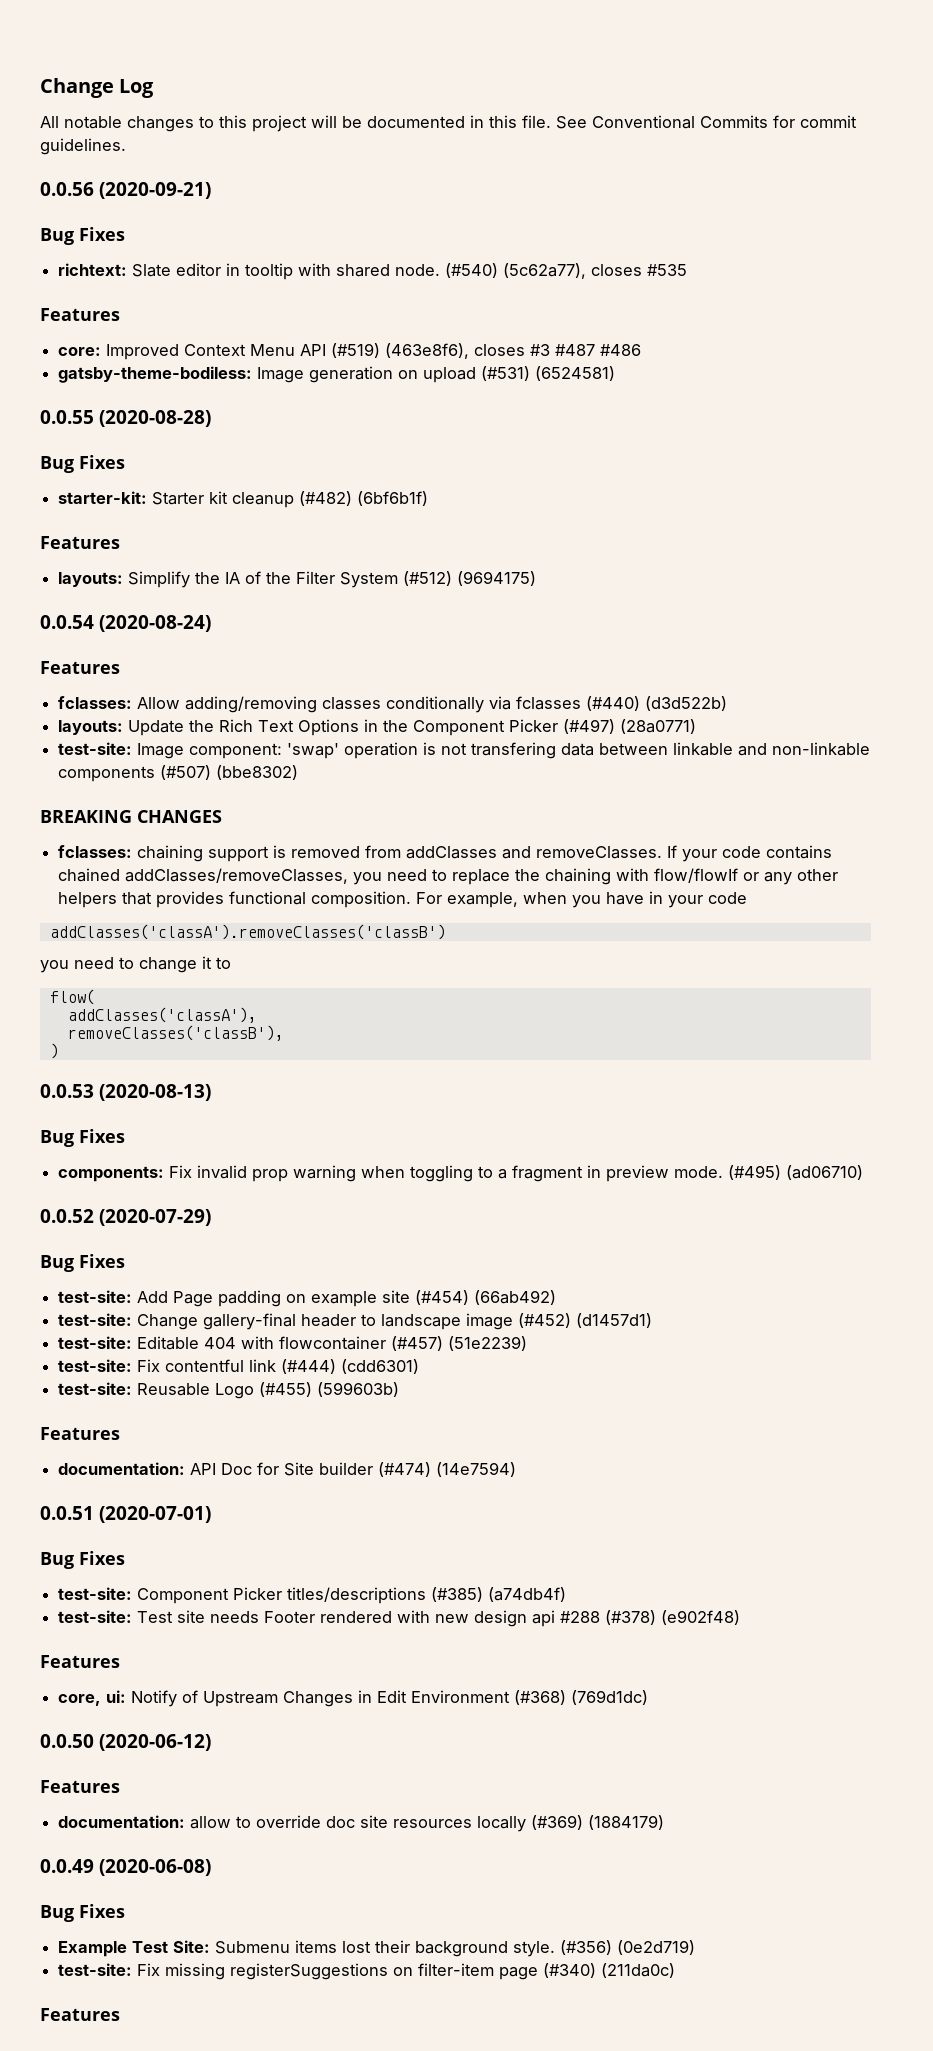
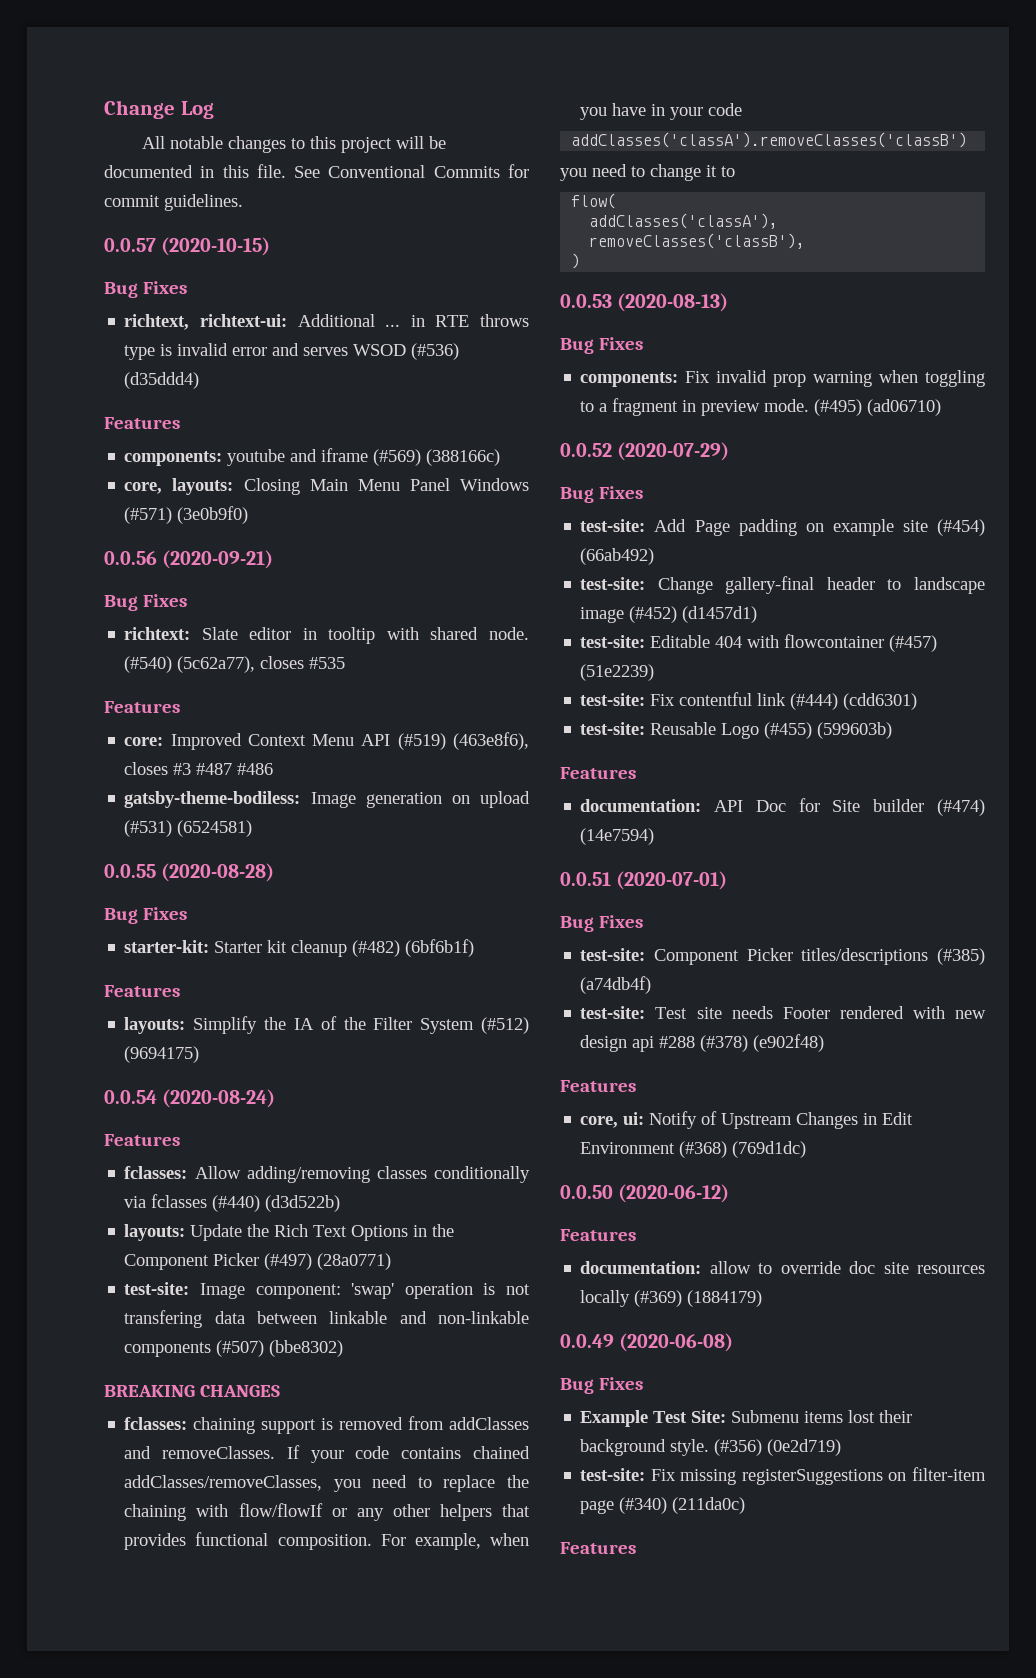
+ 0.0.57 (2020-10-15)
+ Bug Fixes
+ richtext, richtext-ui: Additional ... in RTE throws type is invalid error and serves WSOD (#536) (d35ddd4)
+ Features
+ components: youtube and iframe (#569) (388166c)
+ core, layouts: Closing Main Menu Panel Windows (#571) (3e0b9f0)

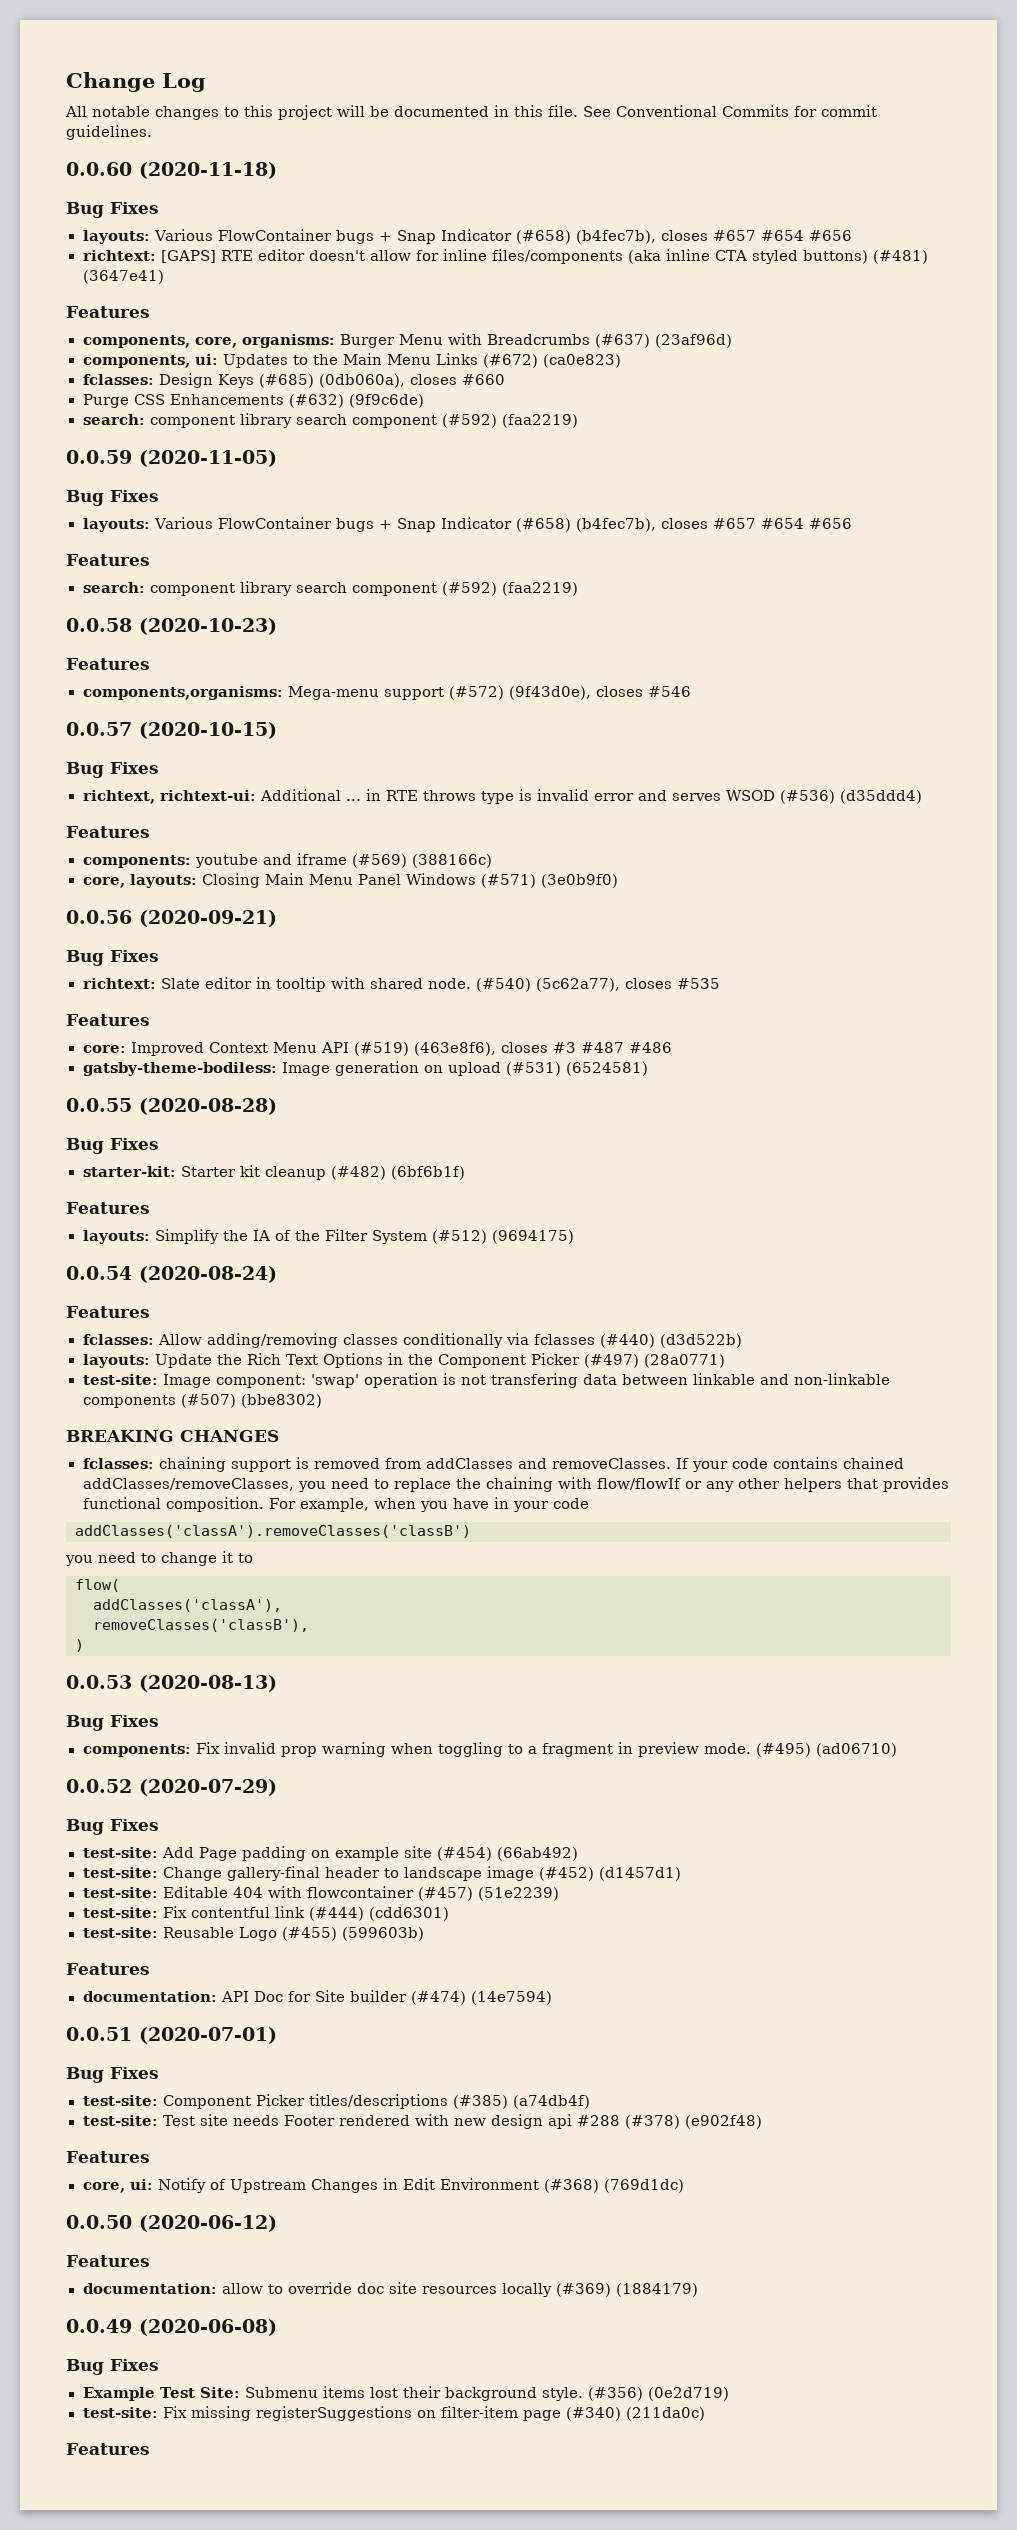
+ 0.0.60 (2020-11-18)
+ Bug Fixes
+ layouts: Various FlowContainer bugs + Snap Indicator (#658) (b4fec7b), closes #657 #654 #656
+ richtext: [GAPS] RTE editor doesn't allow for inline files/components (aka inline CTA styled buttons) (#481) (3647e41)
+ Features
+ components, core, organisms: Burger Menu with Breadcrumbs (#637) (23af96d)
+ components, ui: Updates to the Main Menu Links (#672) (ca0e823)
+ fclasses: Design Keys (#685) (0db060a), closes #660
+ Purge CSS Enhancements (#632) (9f9c6de)
+ search: component library search component (#592) (faa2219)
+ 0.0.59 (2020-11-05)
+ Bug Fixes
+ layouts: Various FlowContainer bugs + Snap Indicator (#658) (b4fec7b), closes #657 #654 #656
+ Features
+ search: component library search component (#592) (faa2219)
+ 0.0.58 (2020-10-23)
+ Features
+ components,organisms: Mega-menu support (#572) (9f43d0e), closes #546

